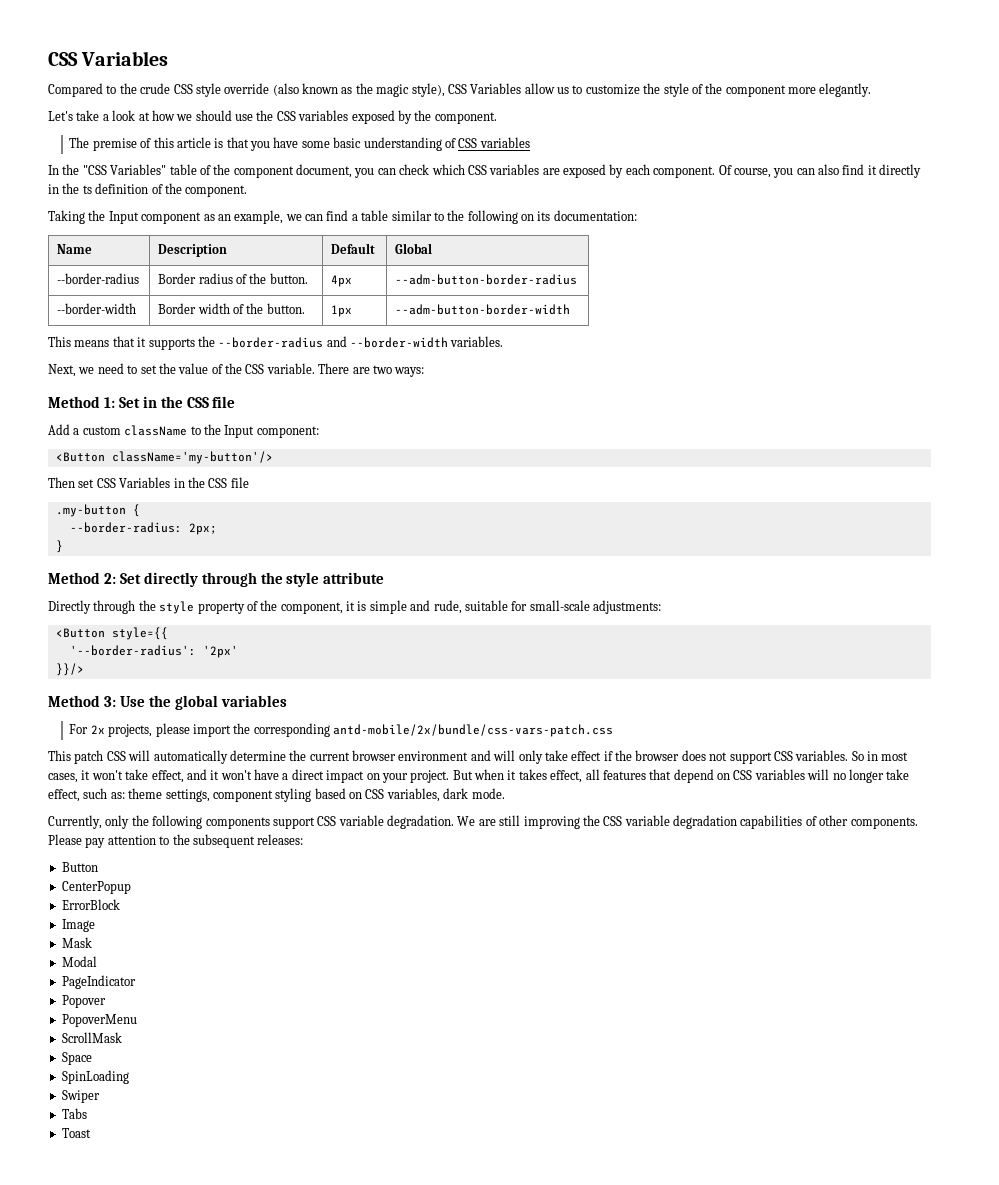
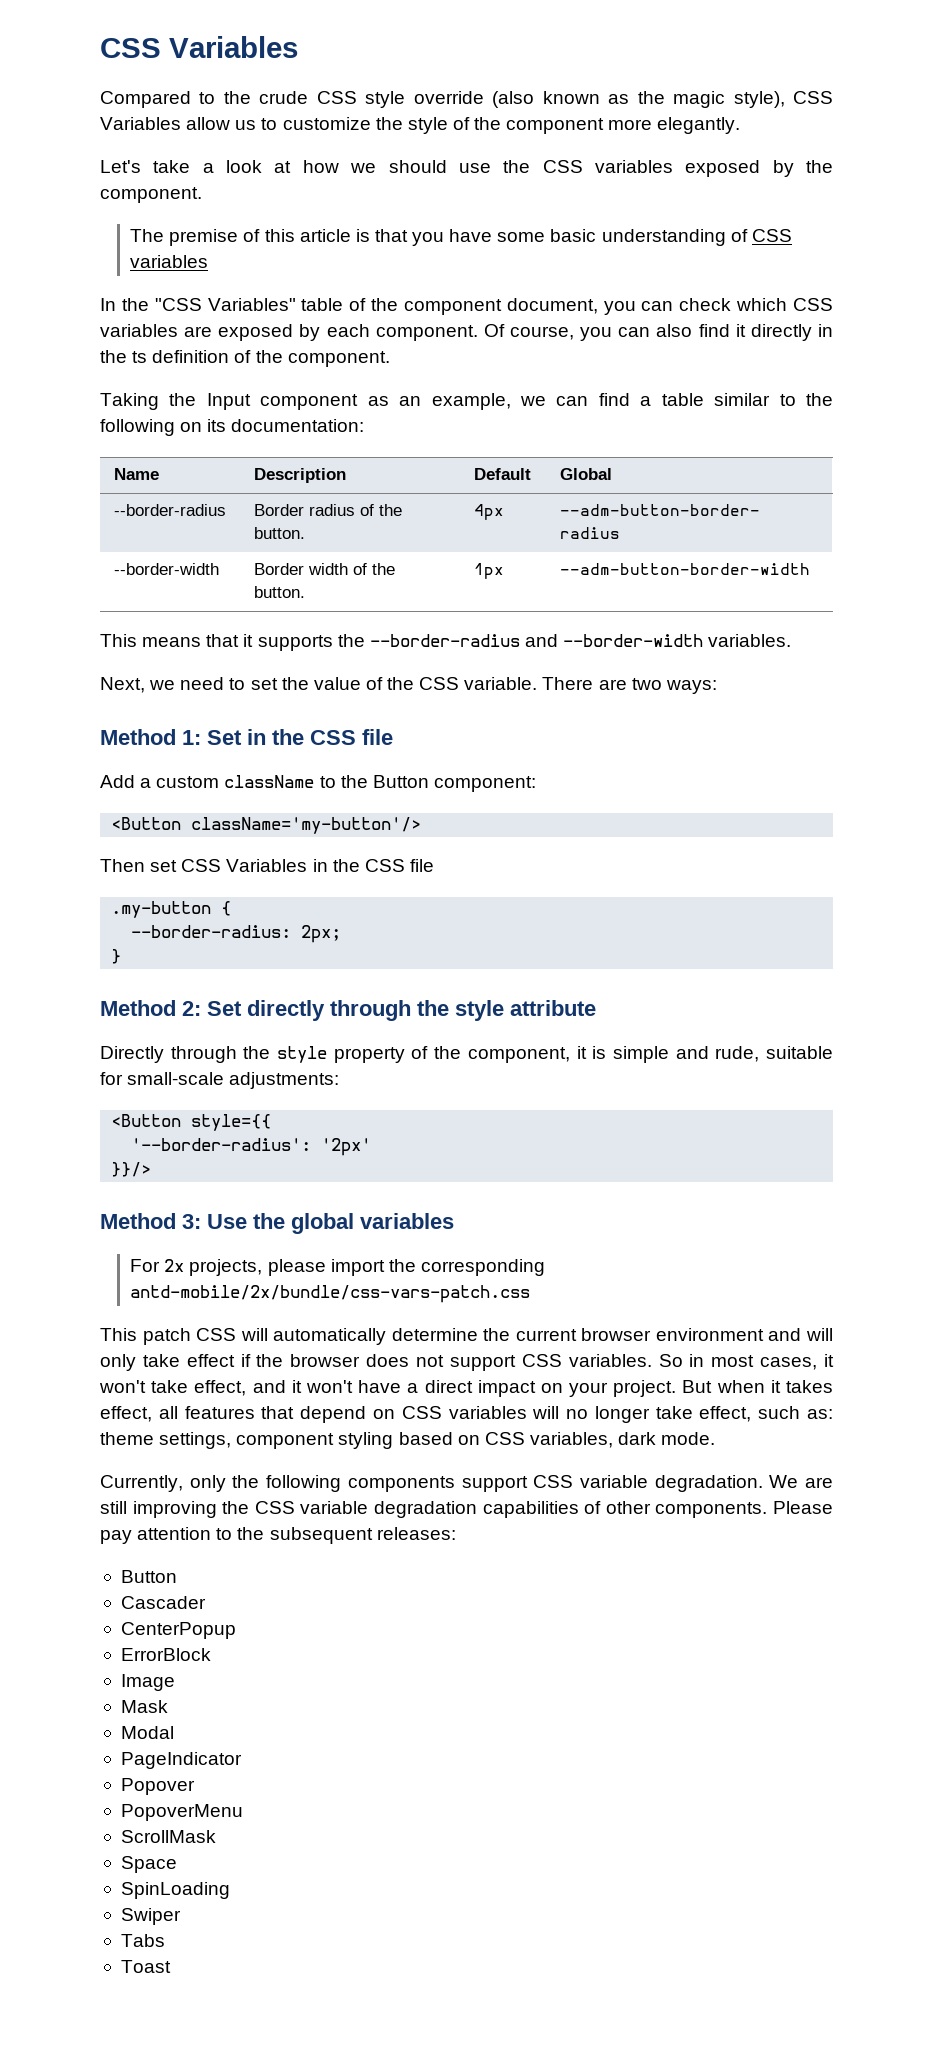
- Add a custom className to the Input component:
+ Add a custom className to the Button component:
+ Cascader

